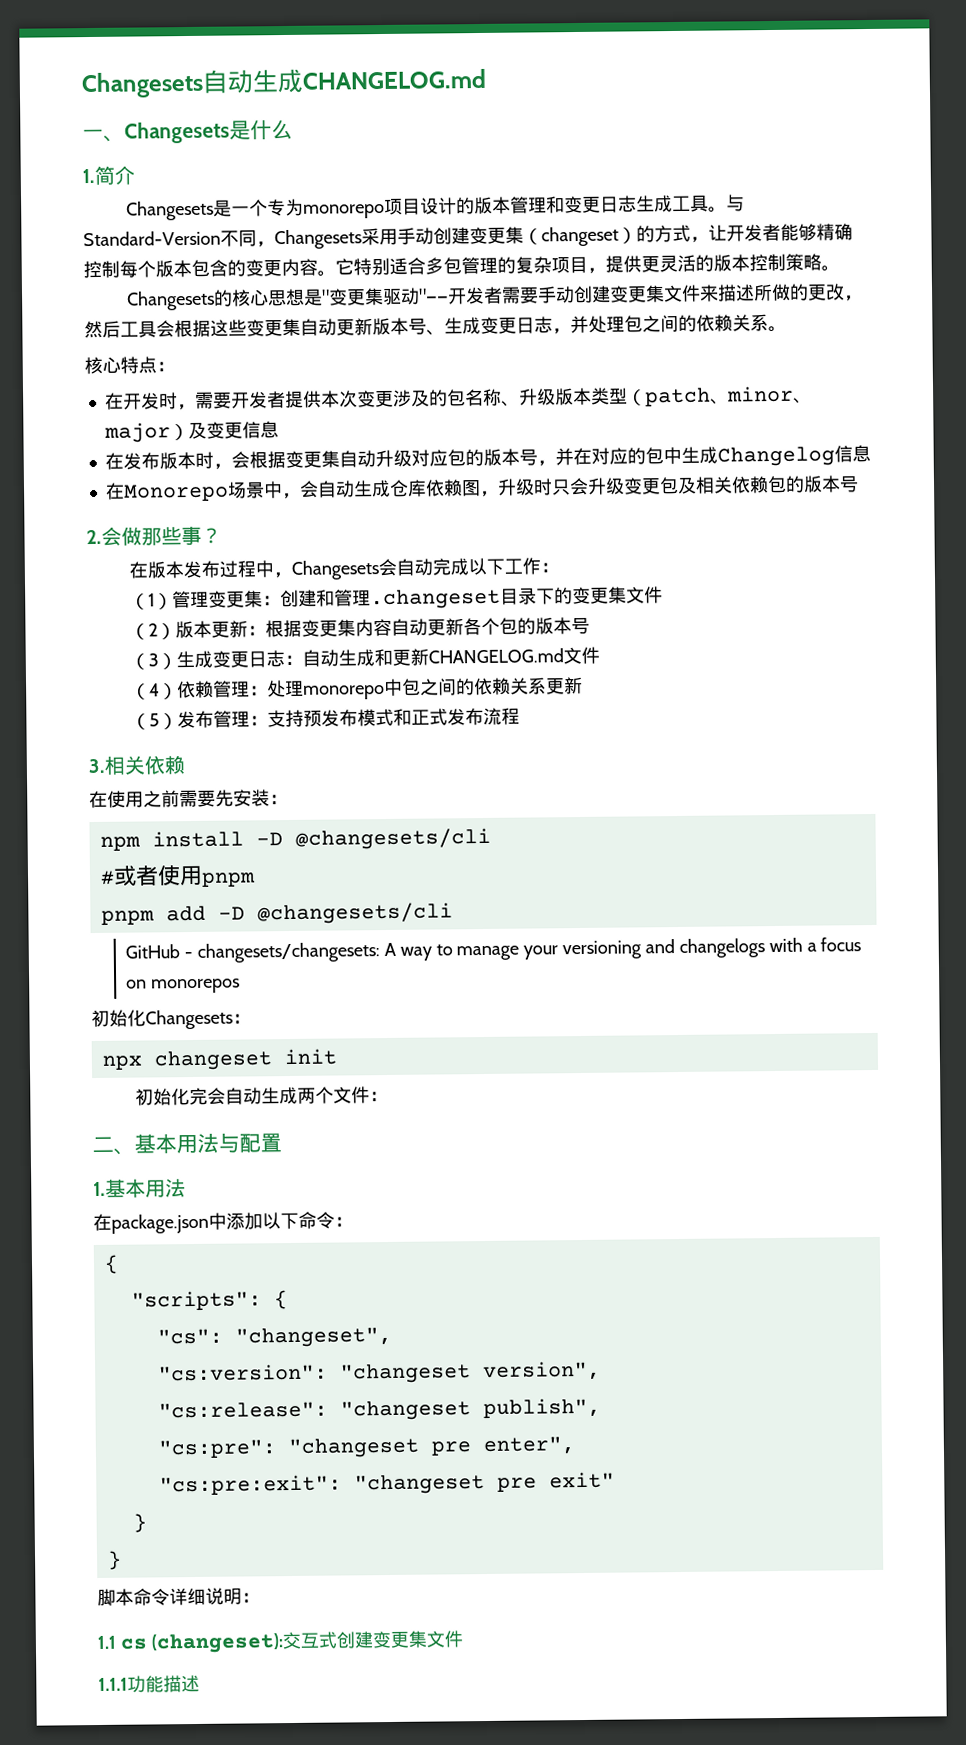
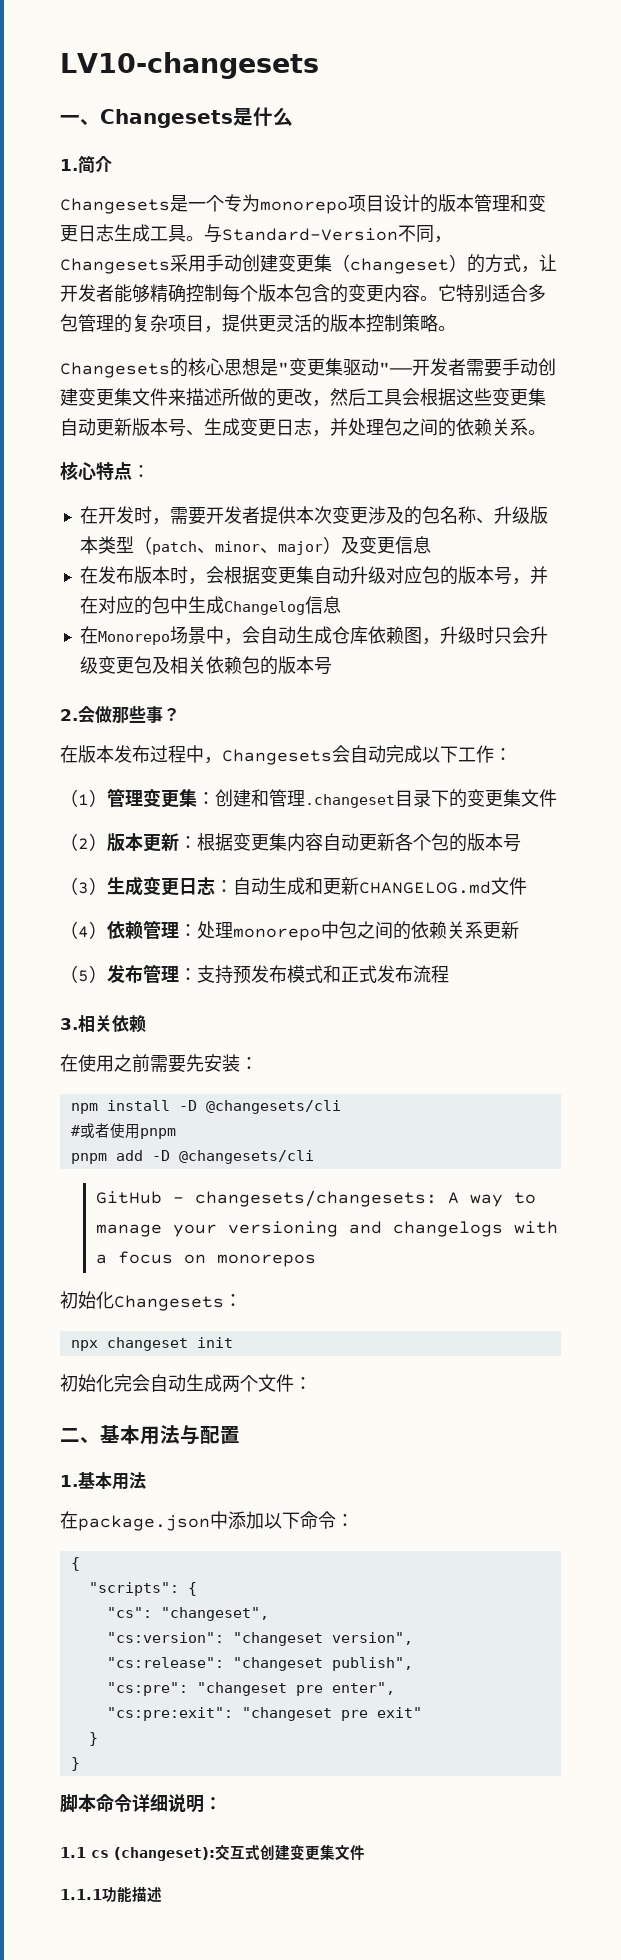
- Changesets自动生成CHANGELOG.md
+ LV10-changesets

